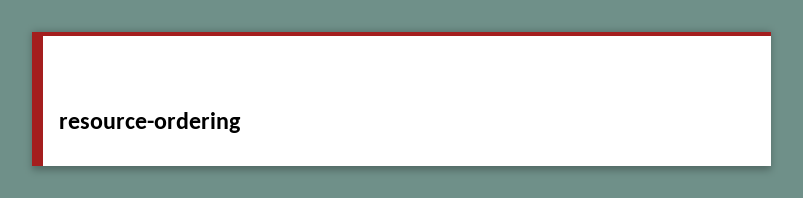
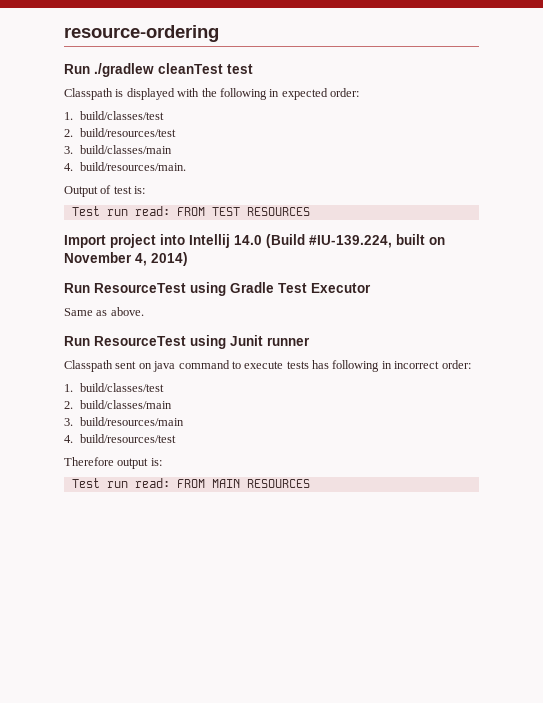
+ Run ./gradlew cleanTest test
+ Classpath is displayed with the following in expected order:
+ 1. build/classes/test
+ 2. build/resources/test
+ 3. build/classes/main
+ 4. build/resources/main.
+ Output of test is:
+ Test run read: FROM TEST RESOURCES
+ Import project into Intellij 14.0 (Build #IU-139.224, built on November 4, 2014)
+ Run ResourceTest using Gradle Test Executor
+ Same as above.
+ Run ResourceTest using Junit runner
+ Classpath sent on java command to execute tests has following in incorrect order:
+ 1. build/classes/test
+ 2. build/classes/main
+ 3. build/resources/main
+ 4. build/resources/test
+ Therefore output is:
+ Test run read: FROM MAIN RESOURCES

